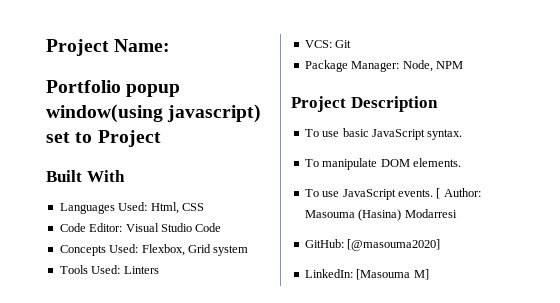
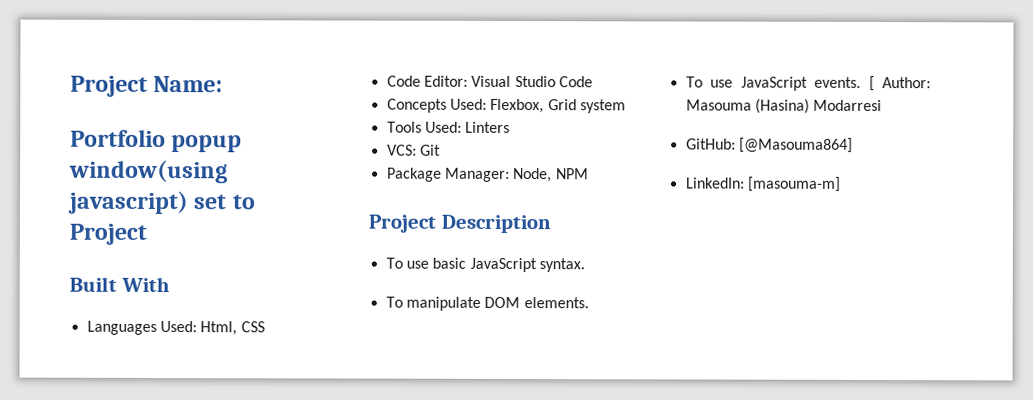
- GitHub: [@masouma2020]
+ GitHub: [@Masouma864]
- LinkedIn: [Masouma M]
+ LinkedIn: [masouma-m]

